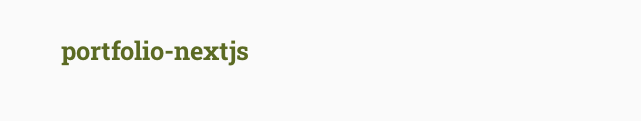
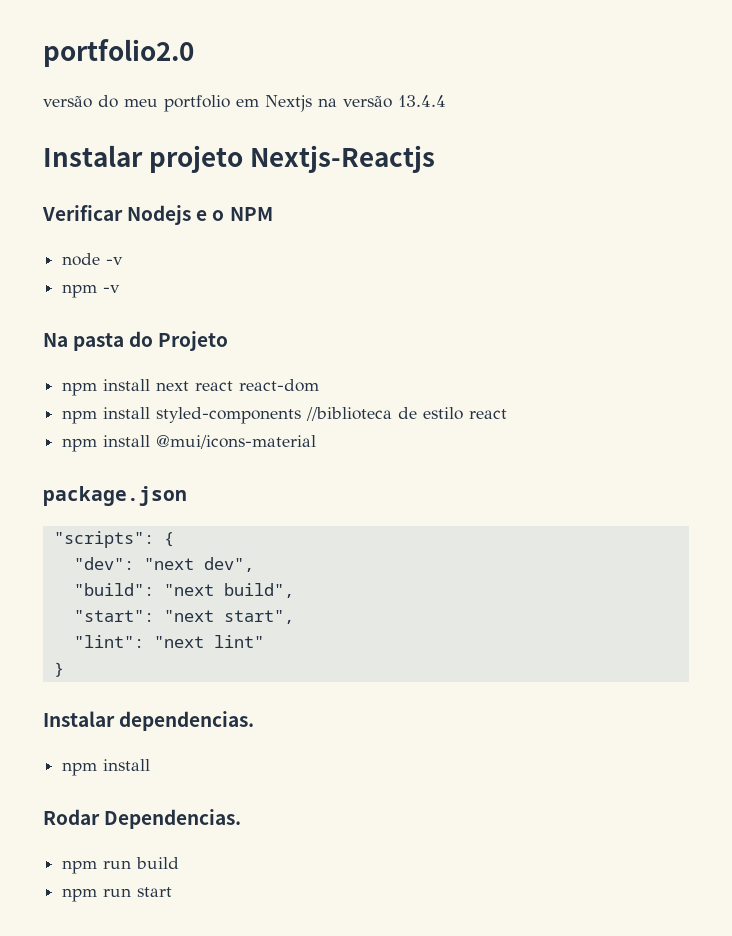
- portfolio-nextjs
+ portfolio2.0
+ versão do meu portfolio em Nextjs na versão 13.4.4
+ Instalar projeto Nextjs-Reactjs
+ Verificar Nodejs e o NPM
+ node -v
+ npm -v
+ Na pasta do Projeto
+ npm install next react react-dom
+ npm install styled-components //biblioteca de estilo react
+ npm install @mui/icons-material
+ package.json
+ "scripts": {
+ "dev": "next dev",
+ "build": "next build",
+ "start": "next start",
+ "lint": "next lint"
+ }
+ Instalar dependencias.
+ npm install
+ Rodar Dependencias.
+ npm run build
+ npm run start

